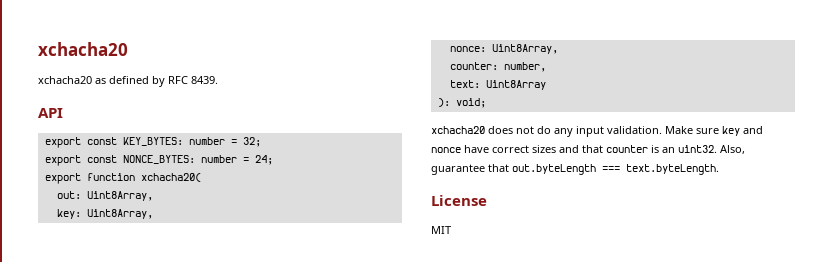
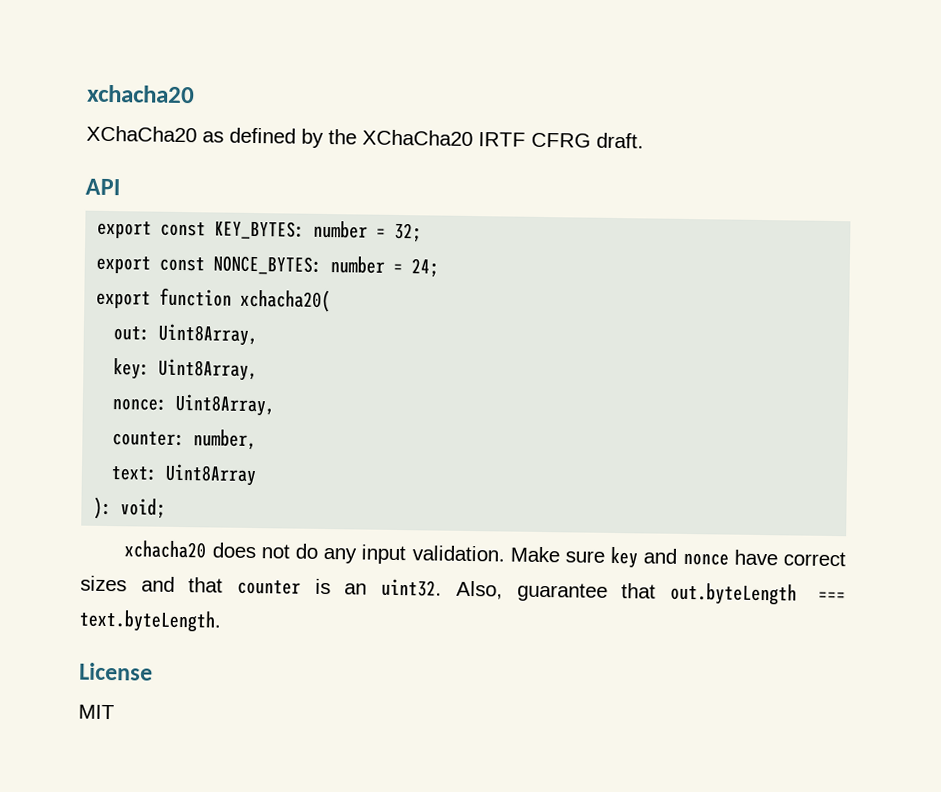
- xchacha20 as defined by RFC 8439.
+ XChaCha20 as defined by the XChaCha20 IRTF CFRG draft.

